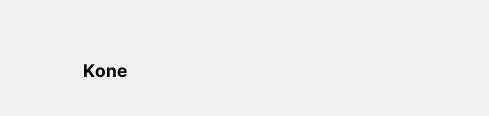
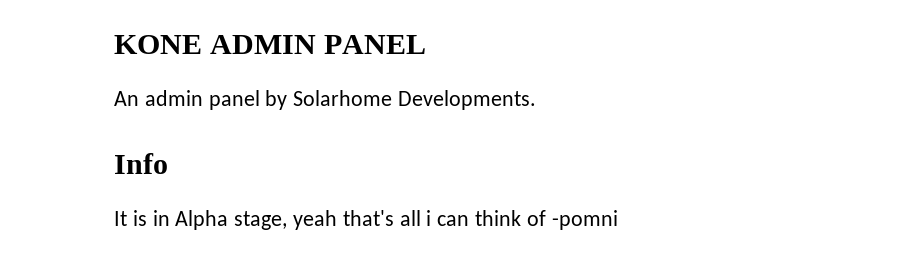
- Kone
+ KONE ADMIN PANEL
+ An admin panel by Solarhome Developments.
+ Info
+ It is in Alpha stage, yeah that's all i can think of -pomni

